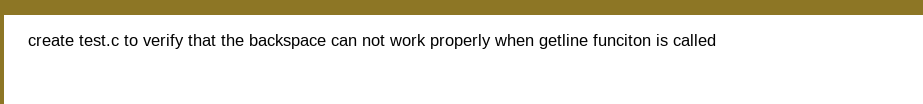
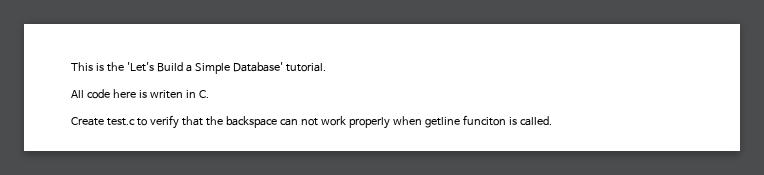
- create test.c to verify that the backspace can not work properly when getline funciton is called
+ This is the 'Let's Build a Simple Database' tutorial.
+ All code here is writen in C.
+ Create test.c to verify that the backspace can not work properly when getline funciton is called.

